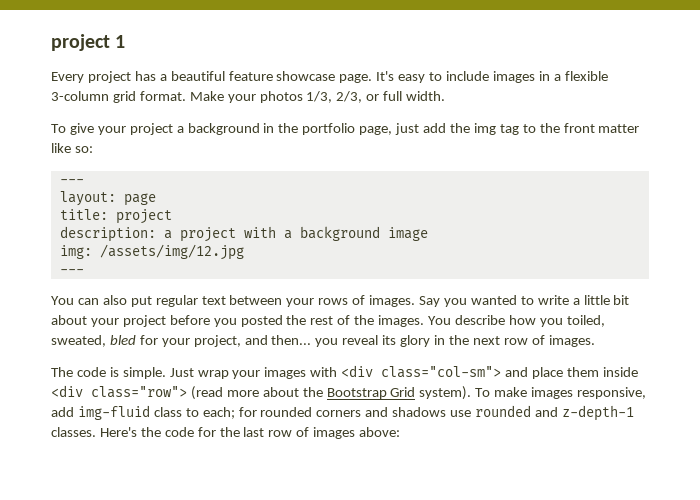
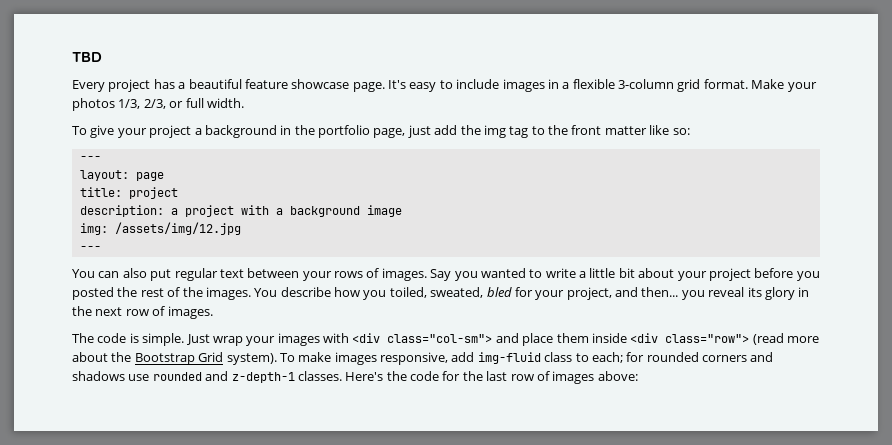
- project 1
+ TBD

